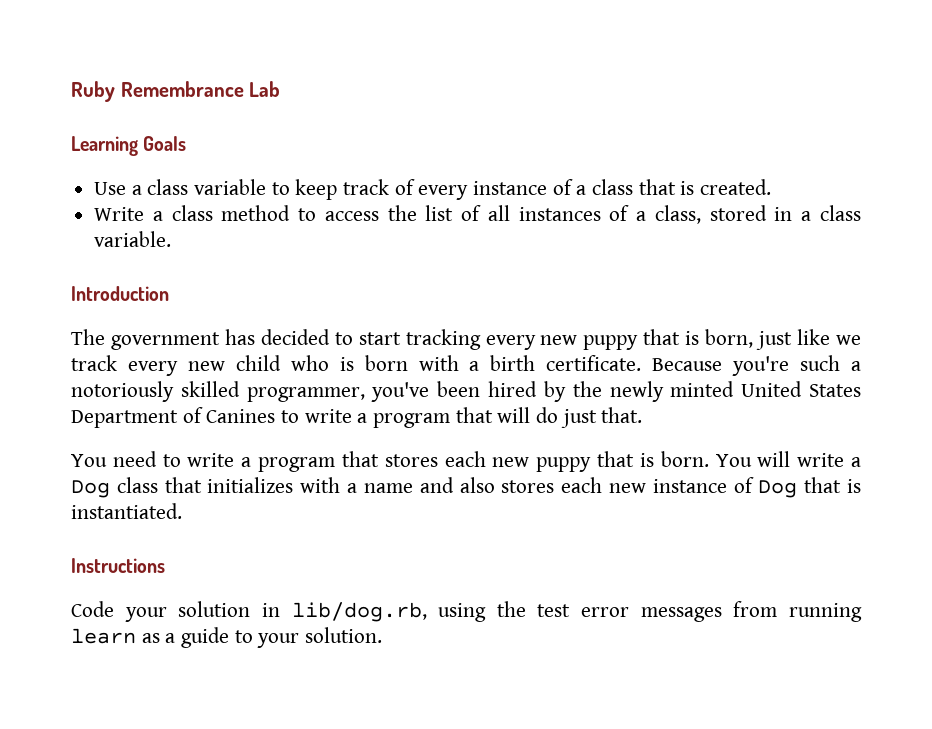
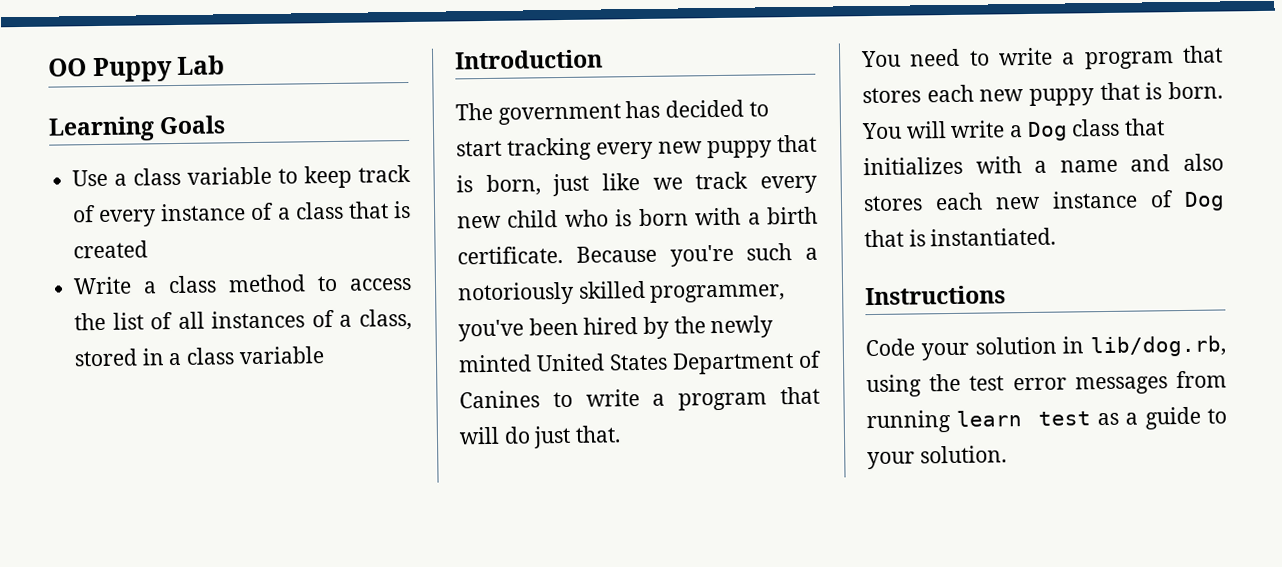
- Ruby Remembrance Lab
+ OO Puppy Lab
- Use a class variable to keep track of every instance of a class that is created.
+ Use a class variable to keep track of every instance of a class that is created
- Write a class method to access the list of all instances of a class, stored in a class variable.
+ Write a class method to access the list of all instances of a class, stored in a class variable
- Code your solution in lib/dog.rb, using the test error messages from running learn as a guide to your solution.
+ Code your solution in lib/dog.rb, using the test error messages from running learn test as a guide to your solution.

